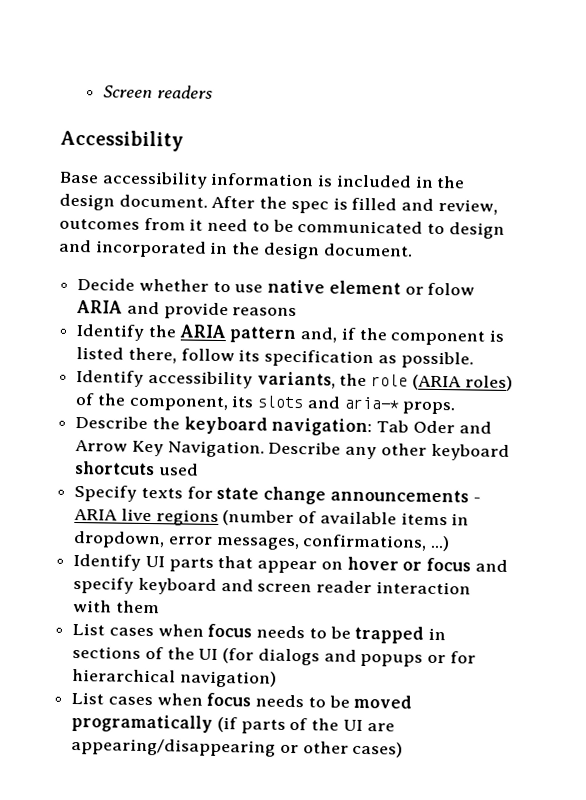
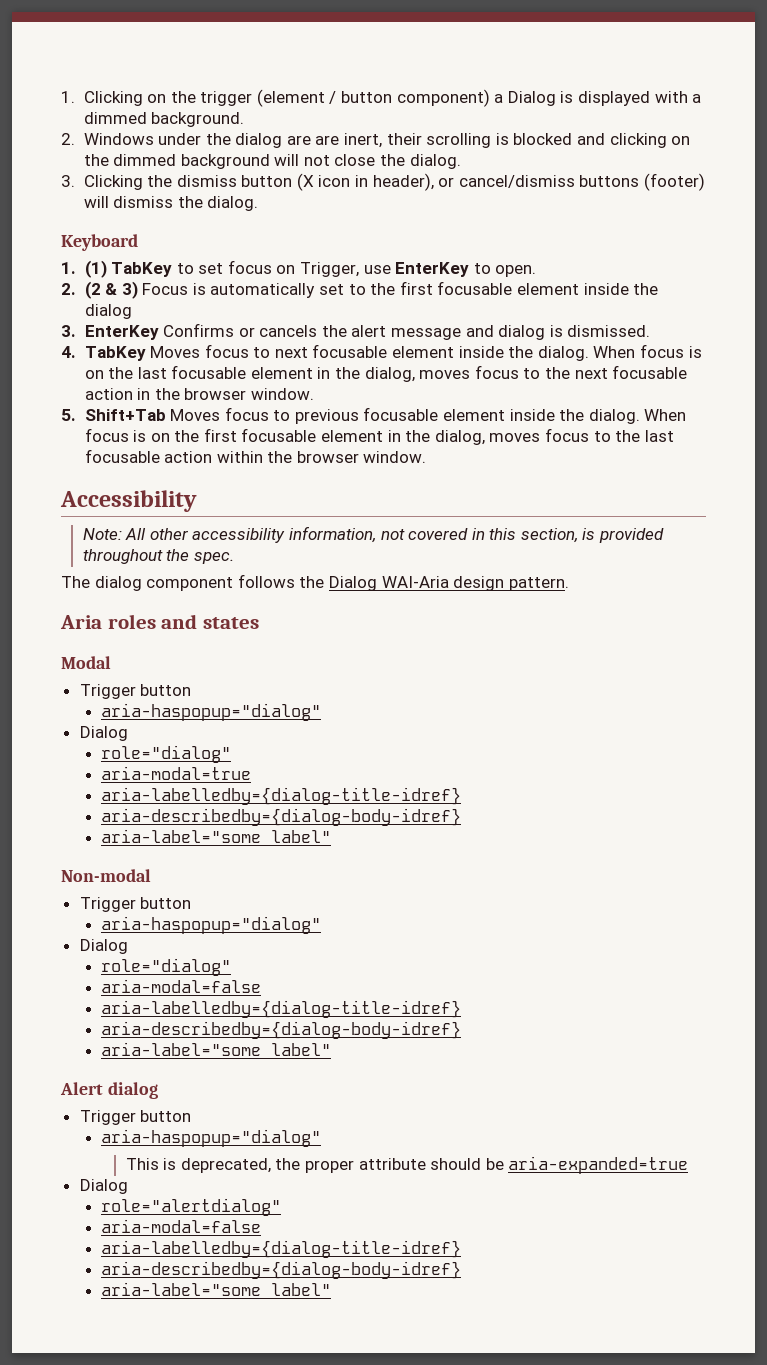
- Screen readers
+ 1. Clicking on the trigger (element / button component) a Dialog is displayed with a dimmed background.
+ 2. Windows under the dialog are are inert, their scrolling is blocked and clicking on the dimmed background will not close the dialog.
+ 3. Clicking the dismiss button (X icon in header), or cancel/dismiss buttons (footer) will dismiss the dialog.
+ Keyboard
+ 1. (1) TabKey to set focus on Trigger, use EnterKey to open.
+ 2. (2 & 3) Focus is automatically set to the first focusable element inside the dialog
+ 3. EnterKey Confirms or cancels the alert message and dialog is dismissed.
+ 4. TabKey Moves focus to next focusable element inside the dialog. When focus is on the last focusable element in the dialog, moves focus to the next focusable action in the browser window.
+ 5. Shift+Tab Moves focus to previous focusable element inside the dialog. When focus is on the first focusable element in the dialog, moves focus to the last focusable action within the browser window.
  Accessibility
- Base accessibility information is included in the design document. After the spec is filled and review, outcomes from it need to be communicated to design and incorporated in the design document.
- Decide whether to use native element or folow ARIA and provide reasons
- Identify the ARIA pattern and, if the component is listed there, follow its specification as possible.
- Identify accessibility variants, the role (ARIA roles) of the component, its slots and aria-* props.
- Describe the keyboard navigation: Tab Oder and Arrow Key Navigation. Describe any other keyboard shortcuts used
- Specify texts for state change announcements - ARIA live regions (number of available items in dropdown, error messages, confirmations, ...)
- Identify UI parts that appear on hover or focus and specify keyboard and screen reader interaction with them
- List cases when focus needs to be trapped in sections of the UI (for dialogs and popups or for hierarchical navigation)
- List cases when focus needs to be moved programatically (if parts of the UI are appearing/disappearing or other cases)
+ Note: All other accessibility information, not covered in this section, is provided throughout the spec.
+ The dialog component follows the Dialog WAI-Aria design pattern.
+ Aria roles and states
+ Modal
+ Trigger button
+ aria-haspopup="dialog"
+ Dialog
+ role="dialog"
+ aria-modal=true
+ aria-labelledby={dialog-title-idref}
+ aria-describedby={dialog-body-idref}
+ aria-label="some label"
+ Non-modal
+ Trigger button
+ aria-haspopup="dialog"
+ Dialog
+ role="dialog"
+ aria-modal=false
+ aria-labelledby={dialog-title-idref}
+ aria-describedby={dialog-body-idref}
+ aria-label="some label"
+ Alert dialog
+ Trigger button
+ aria-haspopup="dialog"
+ This is deprecated, the proper attribute should be aria-expanded=true
+ Dialog
+ role="alertdialog"
+ aria-modal=false
+ aria-labelledby={dialog-title-idref}
+ aria-describedby={dialog-body-idref}
+ aria-label="some label"

